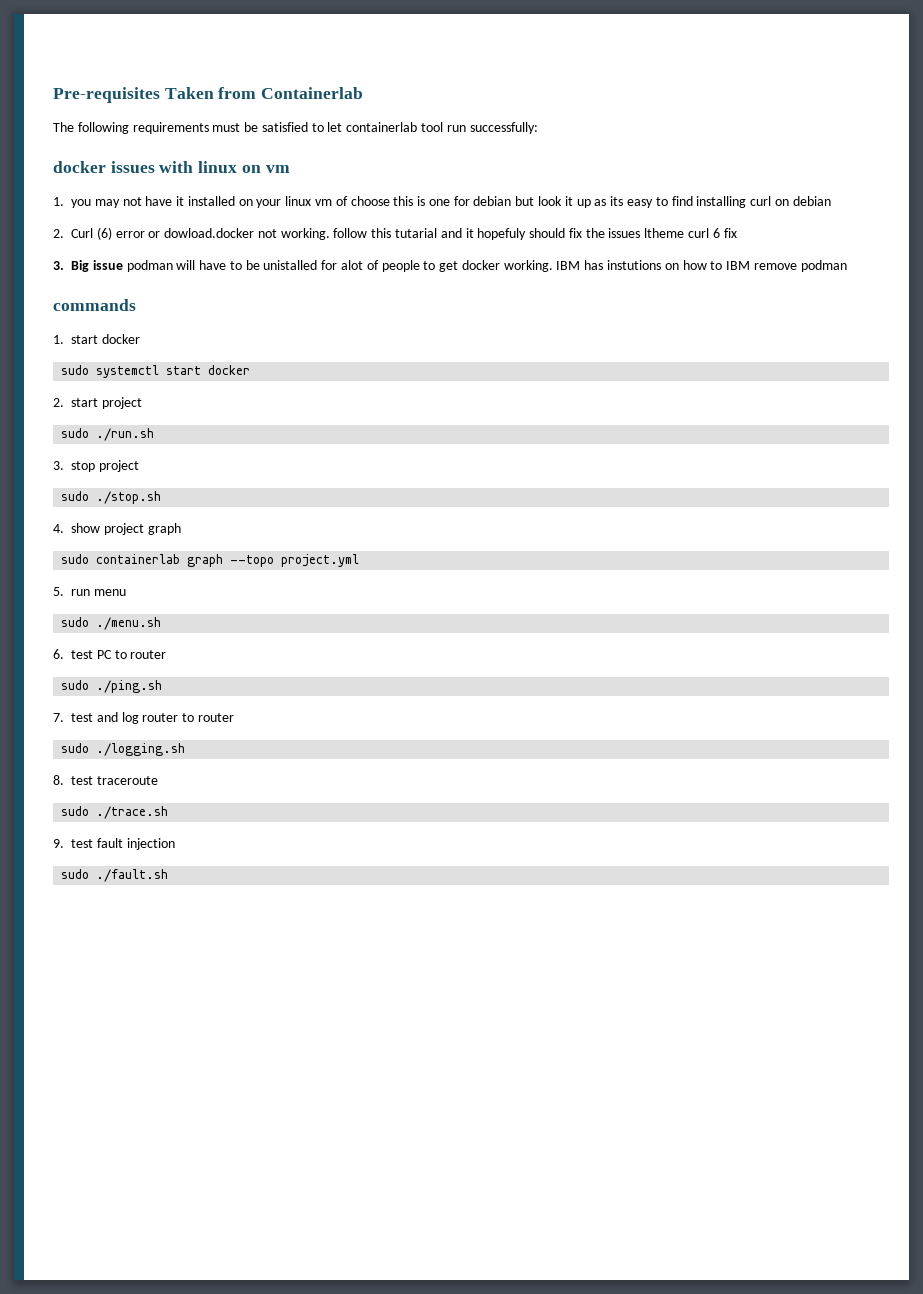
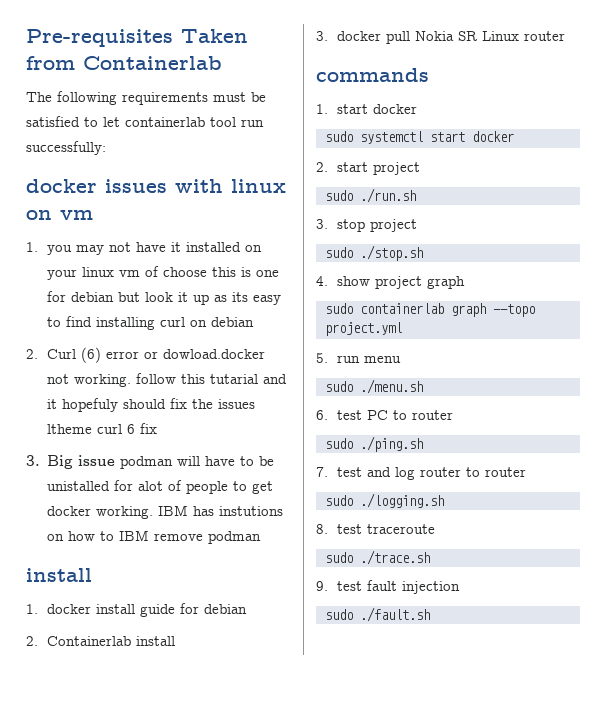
  IBM has instutions on how to IBM remove podman
+ install
+ 1. docker install guide for debian
+ 2. Containerlab install
+ 3. docker pull Nokia SR Linux router

